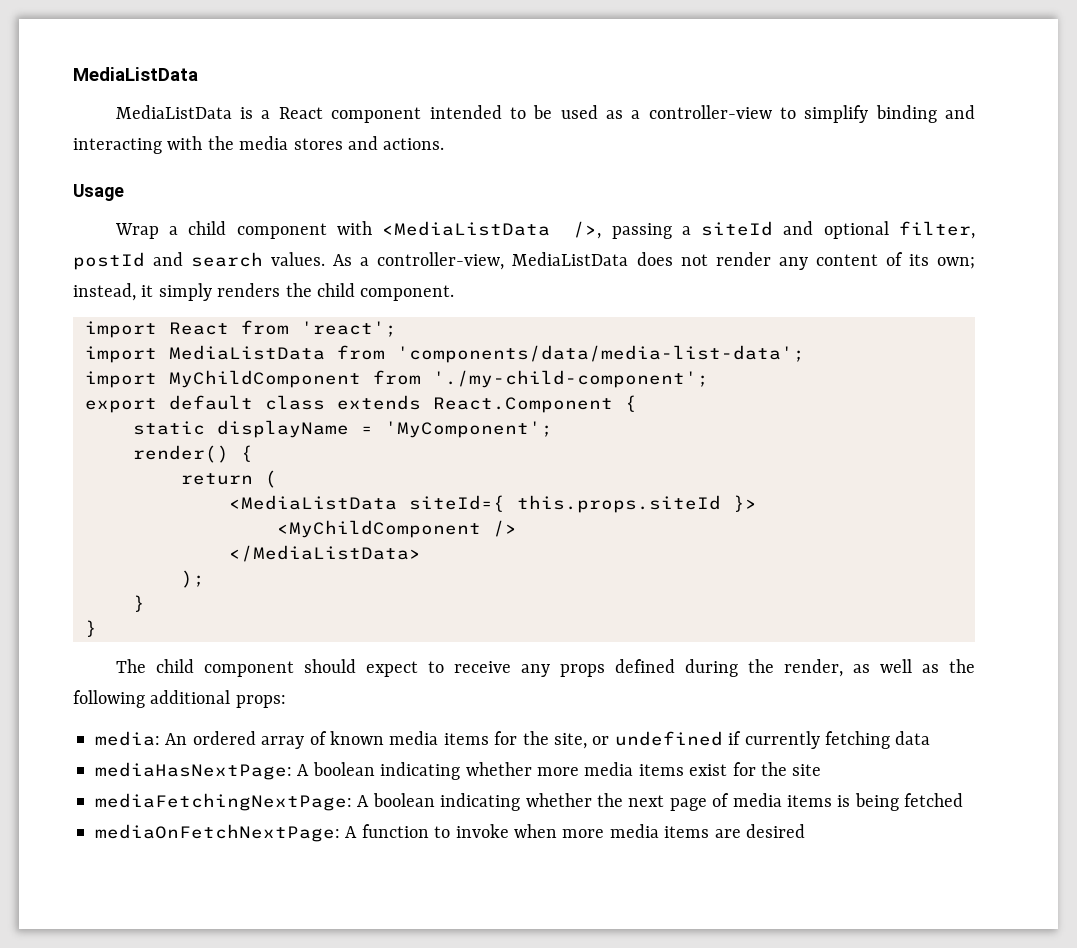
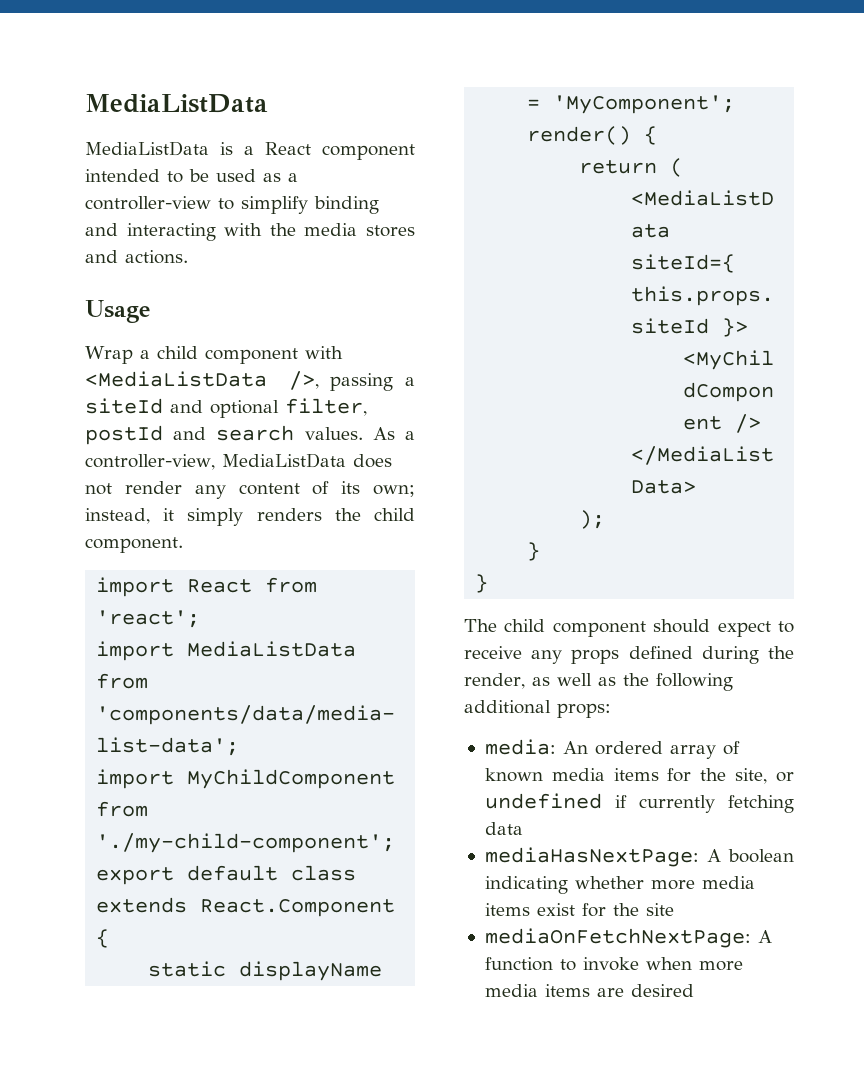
- mediaFetchingNextPage: A boolean indicating whether the next page of media items is being fetched

